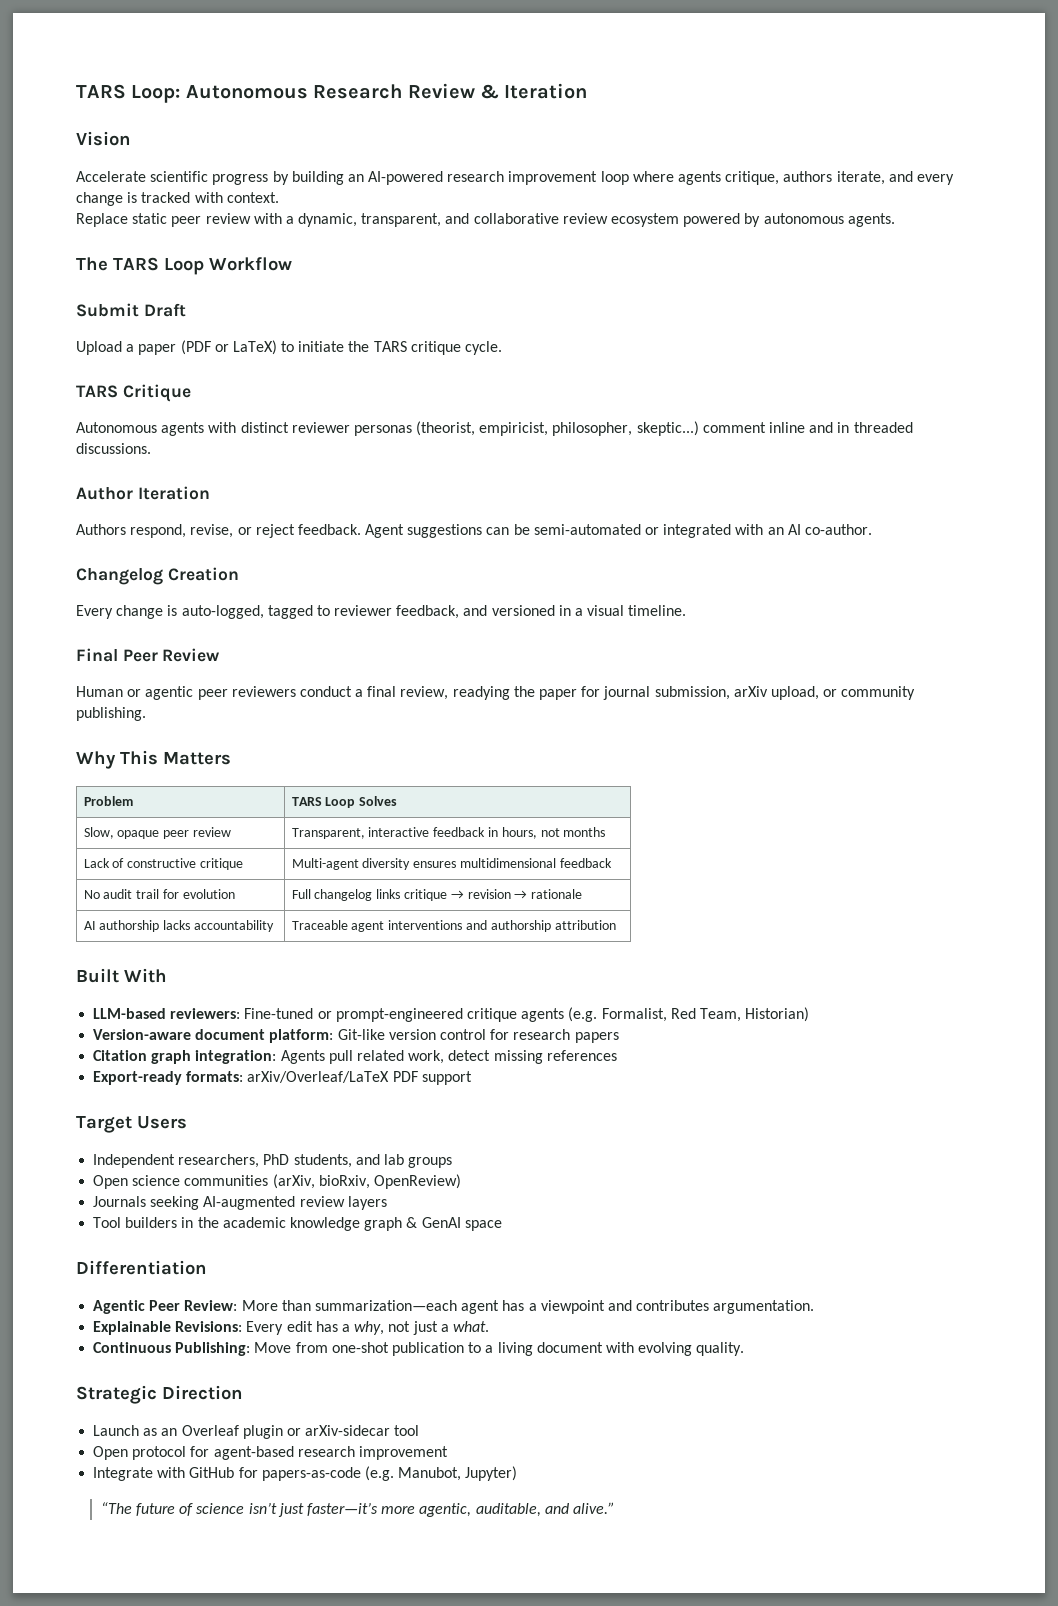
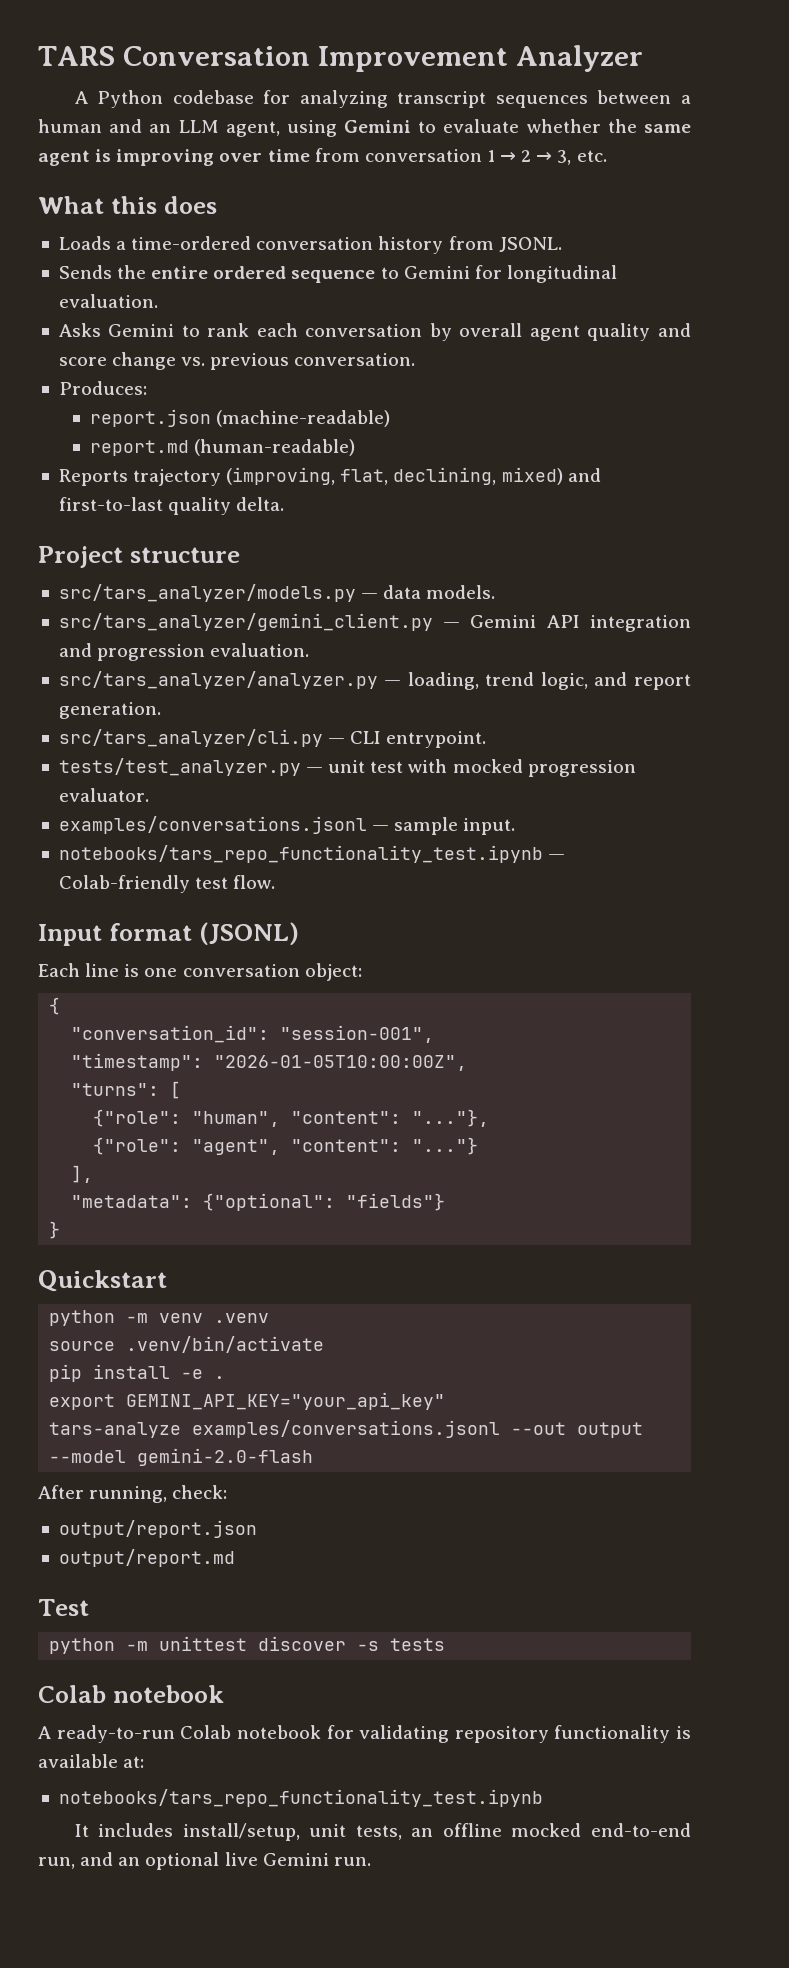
- TARS Loop: Autonomous Research Review & Iteration
- Vision
- Accelerate scientific progress by building an AI-powered research improvement loop where agents critique, authors iterate, and every change is tracked with context.
- Replace static peer review with a dynamic, transparent, and collaborative review ecosystem powered by autonomous agents.
- The TARS Loop Workflow
- Submit Draft
- Upload a paper (PDF or LaTeX) to initiate the TARS critique cycle.
- TARS Critique
- Autonomous agents with distinct reviewer personas (theorist, empiricist, philosopher, skeptic...) comment inline and in threaded discussions.
- Author Iteration
- Authors respond, revise, or reject feedback. Agent suggestions can be semi-automated or integrated with an AI co-author.
- Changelog Creation
- Every change is auto-logged, tagged to reviewer feedback, and versioned in a visual timeline.
- Final Peer Review
- Human or agentic peer reviewers conduct a final review, readying the paper for journal submission, arXiv upload, or community publishing.
- Why This Matters
- Problem | TARS Loop Solves
- Slow, opaque peer review | Transparent, interactive feedback in hours, not months
- Lack of constructive critique | Multi-agent diversity ensures multidimensional feedback
- No audit trail for evolution | Full changelog links critique → revision → rationale
- AI authorship lacks accountability | Traceable agent interventions and authorship attribution
- Built With
- LLM-based reviewers: Fine-tuned or prompt-engineered critique agents (e.g. Formalist, Red Team, Historian)
- Version-aware document platform: Git-like version control for research papers
- Citation graph integration: Agents pull related work, detect missing references
- Export-ready formats: arXiv/Overleaf/LaTeX PDF support
- Target Users
- Independent researchers, PhD students, and lab groups
- Open science communities (arXiv, bioRxiv, OpenReview)
- Journals seeking AI-augmented review layers
- Tool builders in the academic knowledge graph & GenAI space
- Differentiation
- Agentic Peer Review: More than summarization—each agent has a viewpoint and contributes argumentation.
- Explainable Revisions: Every edit has a why, not just a what.
- Continuous Publishing: Move from one-shot publication to a living document with evolving quality.
- Strategic Direction
- Launch as an Overleaf plugin or arXiv-sidecar tool
- Open protocol for agent-based research improvement
- Integrate with GitHub for papers-as-code (e.g. Manubot, Jupyter)
- “The future of science isn’t just faster—it’s more agentic, auditable, and alive.”
+ TARS Conversation Improvement Analyzer
+ A Python codebase for analyzing transcript sequences between a human and an LLM agent, using Gemini to evaluate whether the same agent is improving over time from conversation 1 → 2 → 3, etc.
+ What this does
+ Loads a time-ordered conversation history from JSONL.
+ Sends the entire ordered sequence to Gemini for longitudinal evaluation.
+ Asks Gemini to rank each conversation by overall agent quality and score change vs. previous conversation.
+ Produces:
+ report.json (machine-readable)
+ report.md (human-readable)
+ Reports trajectory (improving, flat, declining, mixed) and first-to-last quality delta.
+ Project structure
+ src/tars_analyzer/models.py — data models.
+ src/tars_analyzer/gemini_client.py — Gemini API integration and progression evaluation.
+ src/tars_analyzer/analyzer.py — loading, trend logic, and report generation.
+ src/tars_analyzer/cli.py — CLI entrypoint.
+ tests/test_analyzer.py — unit test with mocked progression evaluator.
+ examples/conversations.jsonl — sample input.
+ notebooks/tars_repo_functionality_test.ipynb — Colab-friendly test flow.
+ Input format (JSONL)
+ Each line is one conversation object:
+ {
+ "conversation_id": "session-001",
+ "timestamp": "2026-01-05T10:00:00Z",
+ "turns": [
+ {"role": "human", "content": "..."},
+ {"role": "agent", "content": "..."}
+ ],
+ "metadata": {"optional": "fields"}
+ }
+ Quickstart
+ python -m venv .venv
+ source .venv/bin/activate
+ pip install -e .
+ export GEMINI_API_KEY="your_api_key"
+ tars-analyze examples/conversations.jsonl --out output --model gemini-2.0-flash
+ After running, check:
+ output/report.json
+ output/report.md
+ Test
+ python -m unittest discover -s tests
+ Colab notebook
+ A ready-to-run Colab notebook for validating repository functionality is available at:
+ notebooks/tars_repo_functionality_test.ipynb
+ It includes install/setup, unit tests, an offline mocked end-to-end run, and an optional live Gemini run.

